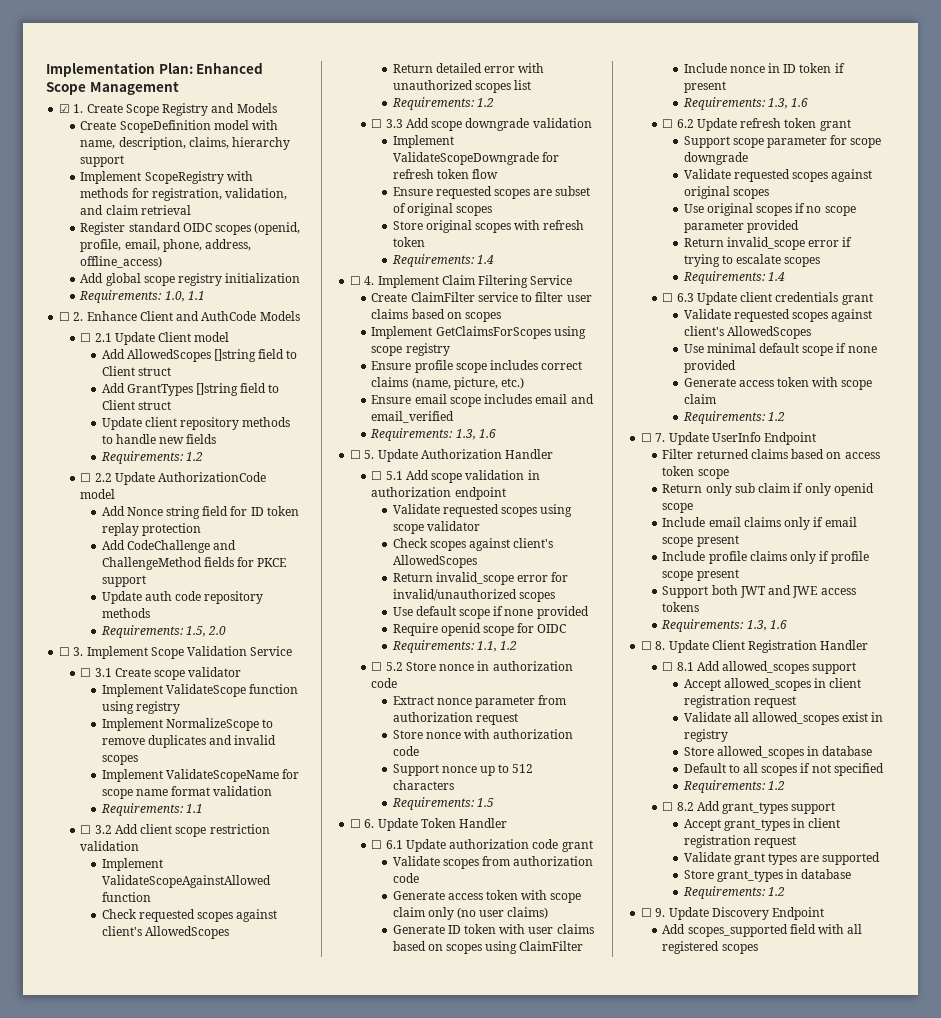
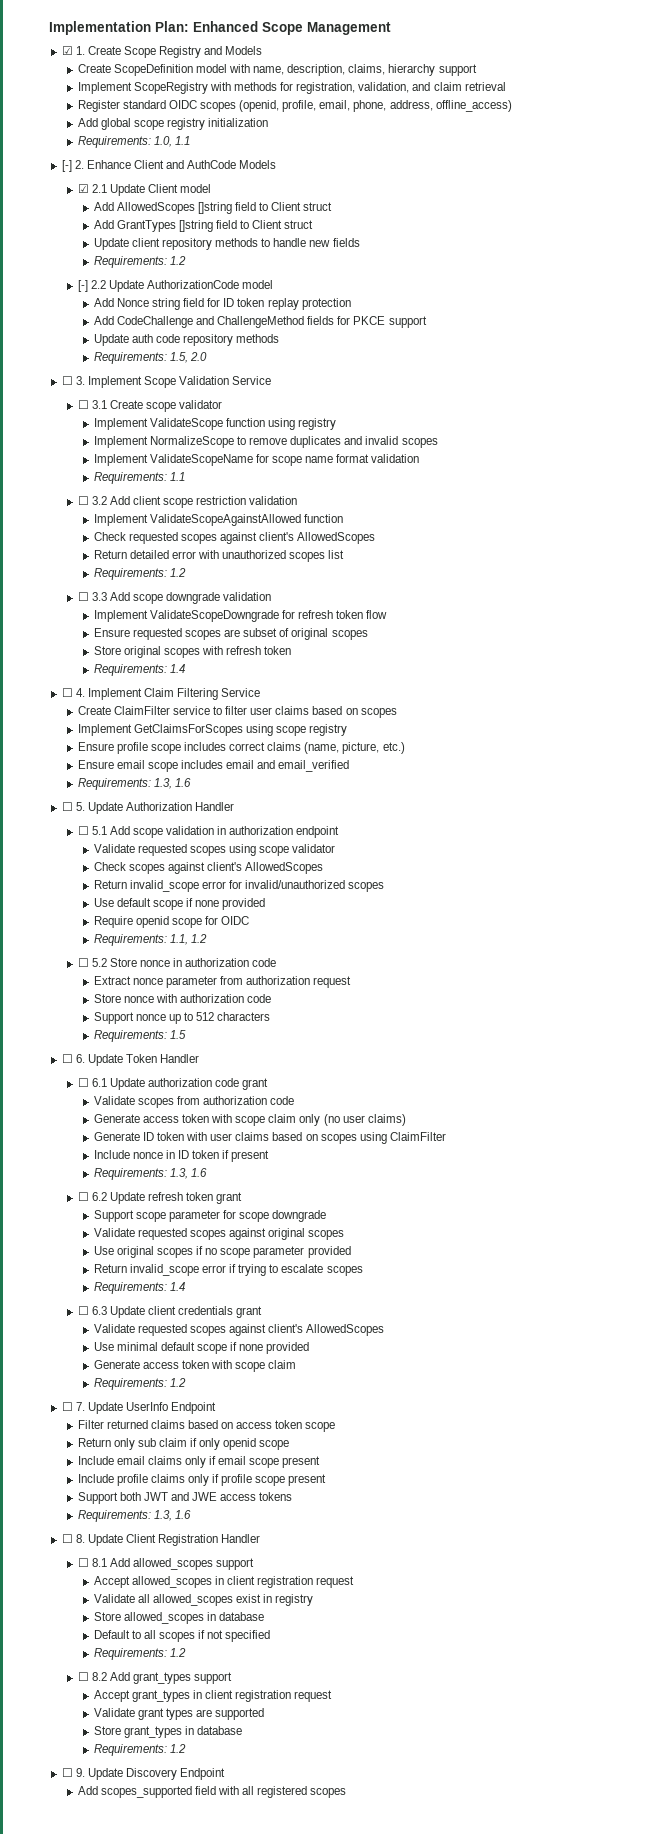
- ☐ 2. Enhance Client and AuthCode Models
+ [-] 2. Enhance Client and AuthCode Models
- ☐ 2.1 Update Client model
+ ☑ 2.1 Update Client model
- ☐ 2.2 Update AuthorizationCode model
+ [-] 2.2 Update AuthorizationCode model

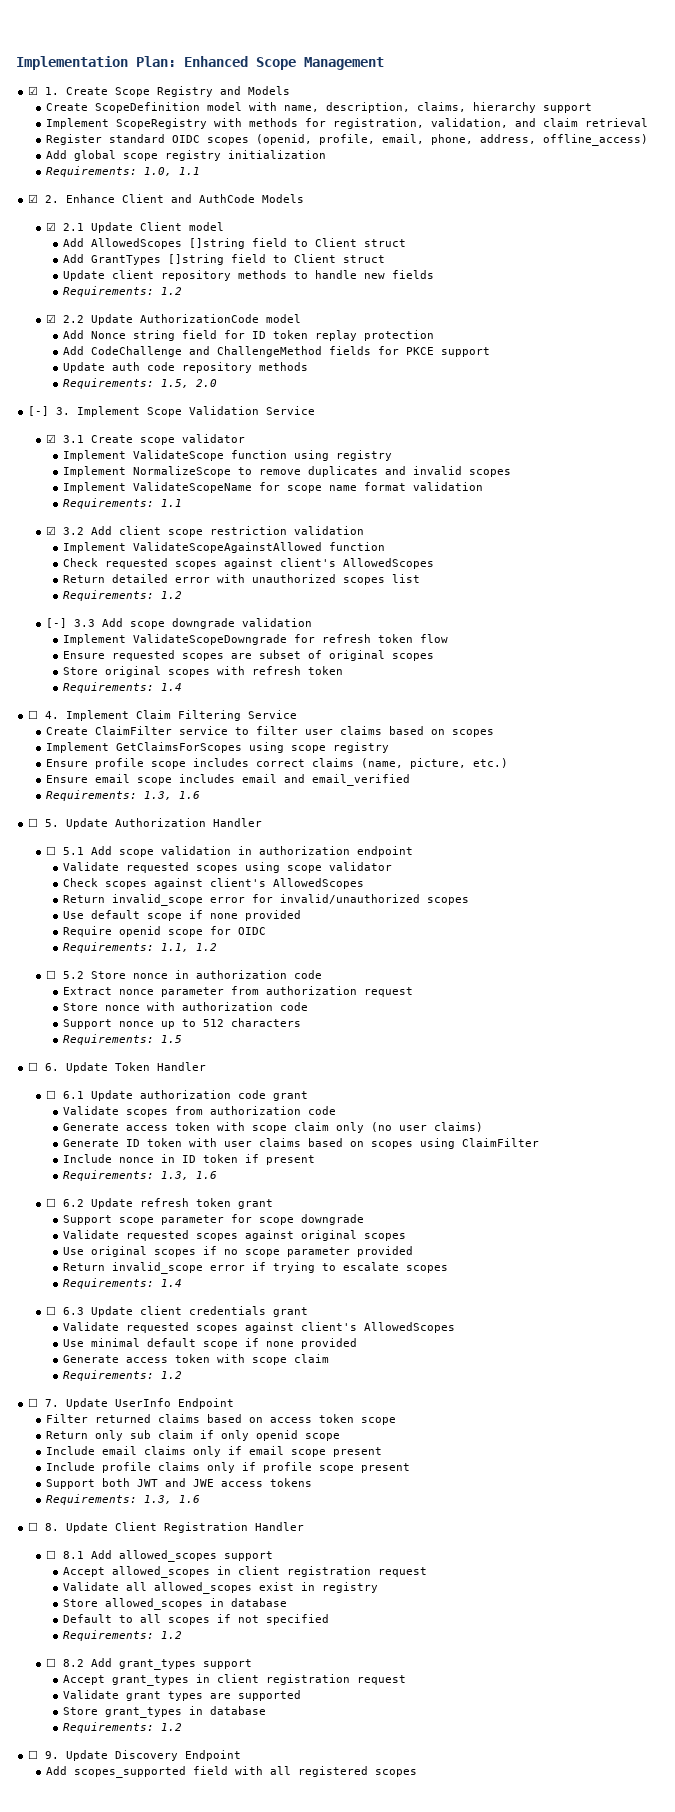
- [-] 2. Enhance Client and AuthCode Models
+ ☑ 2. Enhance Client and AuthCode Models
- [-] 2.2 Update AuthorizationCode model
+ ☑ 2.2 Update AuthorizationCode model
- ☐ 3. Implement Scope Validation Service
+ [-] 3. Implement Scope Validation Service
- ☐ 3.1 Create scope validator
+ ☑ 3.1 Create scope validator
- ☐ 3.2 Add client scope restriction validation
+ ☑ 3.2 Add client scope restriction validation
- ☐ 3.3 Add scope downgrade validation
+ [-] 3.3 Add scope downgrade validation

